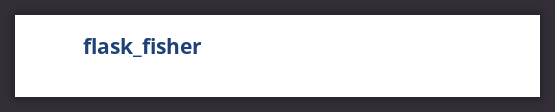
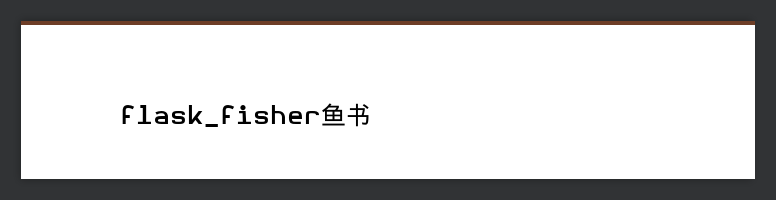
- flask_fisher
+ flask_fisher鱼书

